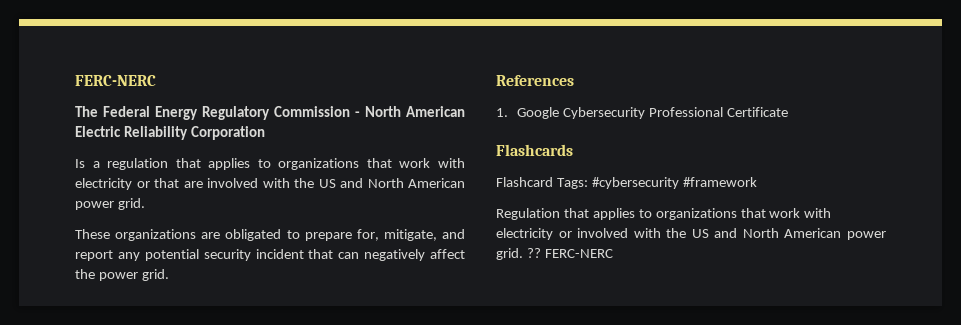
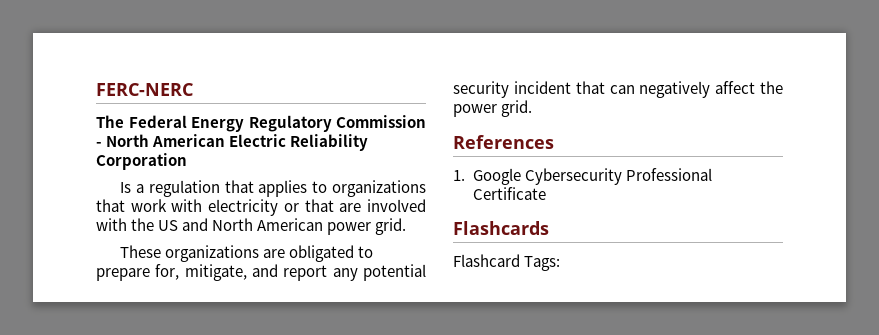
- Flashcard Tags: #cybersecurity #framework
- Regulation that applies to organizations that work with electricity or involved with the US and North American power grid. ?? FERC-NERC
+ Flashcard Tags:

